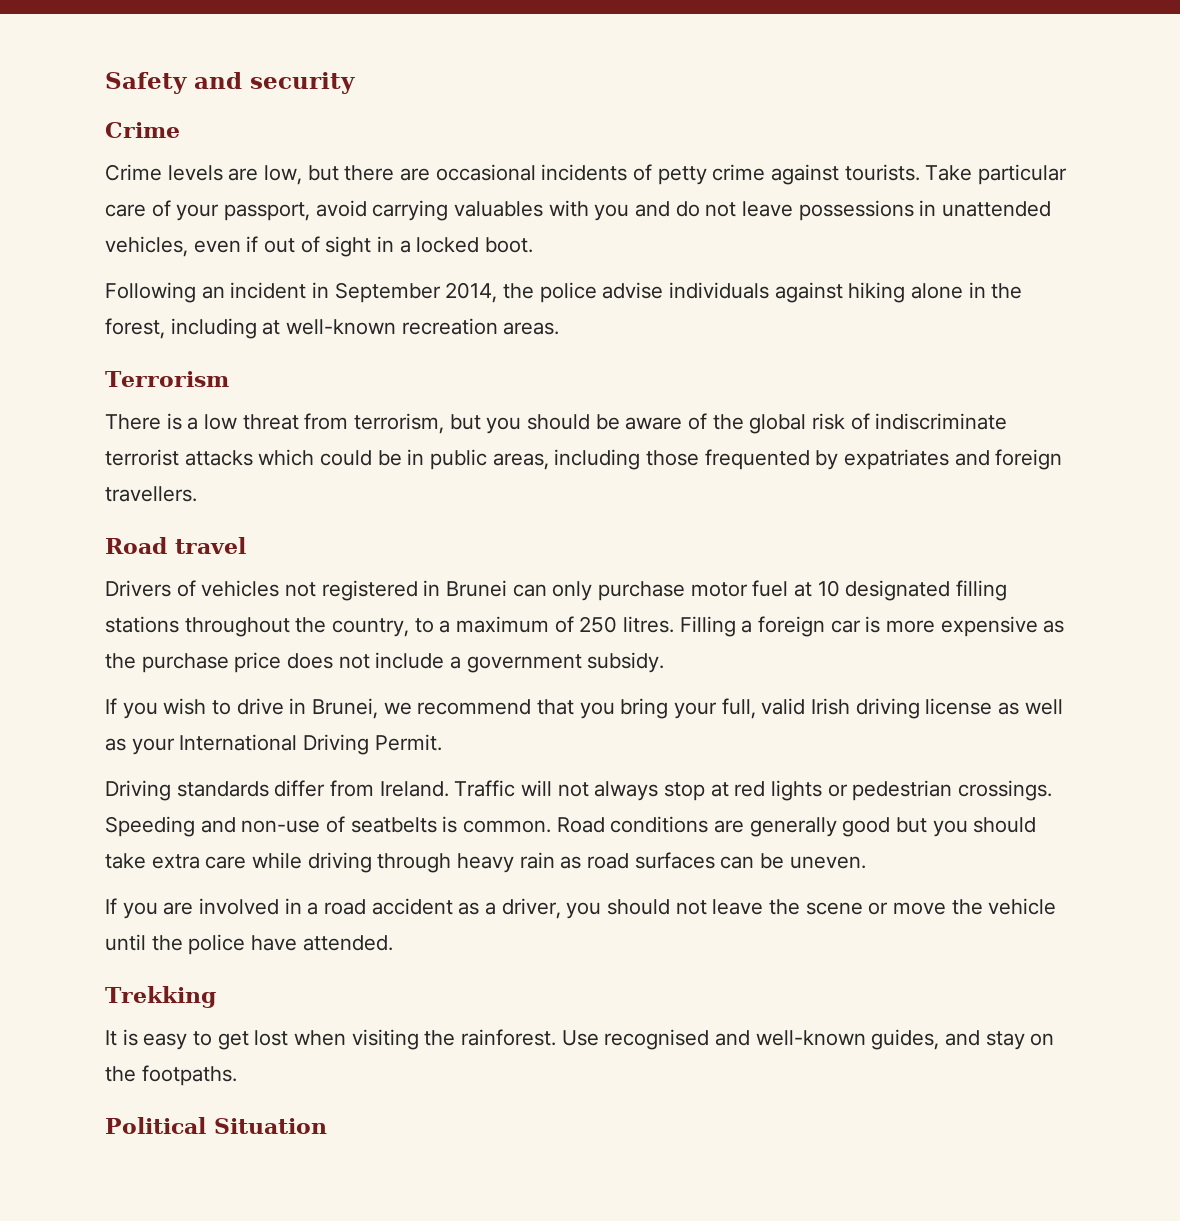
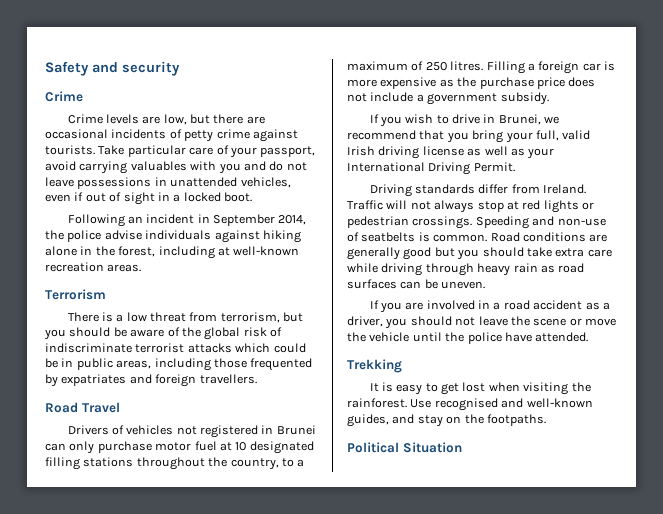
- Road travel
+ Road Travel

